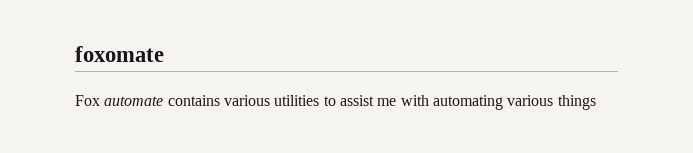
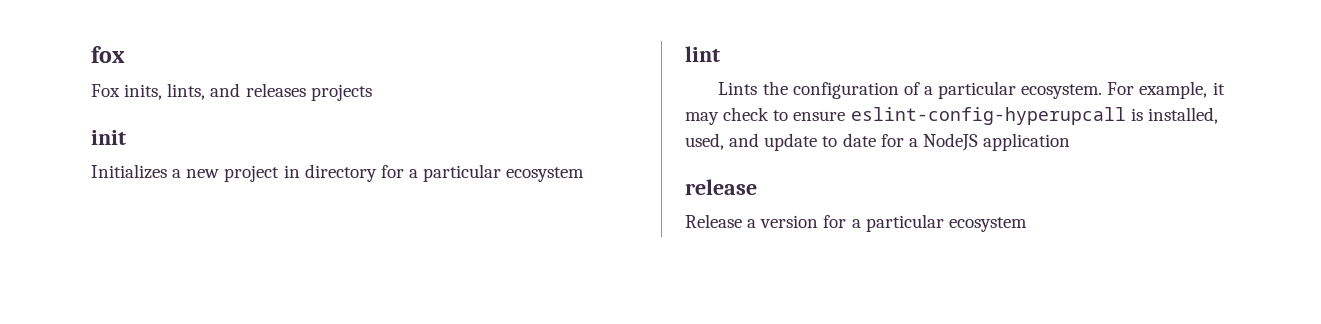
- foxomate
+ fox
- Fox automate contains various utilities to assist me with automating various things
+ Fox inits, lints, and releases projects
+ init
+ Initializes a new project in directory for a particular ecosystem
+ lint
+ Lints the configuration of a particular ecosystem. For example, it may check to ensure eslint-config-hyperupcall is installed, used, and update to date for a NodeJS application
+ release
+ Release a version for a particular ecosystem

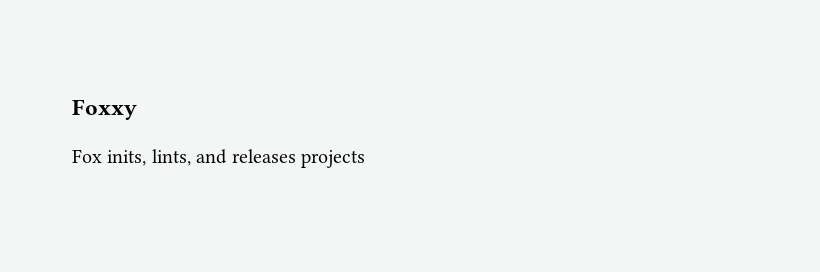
- fox
+ Foxxy
- init
- Initializes a new project in directory for a particular ecosystem
- lint
- Lints the configuration of a particular ecosystem. For example, it may check to ensure eslint-config-hyperupcall is installed, used, and update to date for a NodeJS application
- release
- Release a version for a particular ecosystem

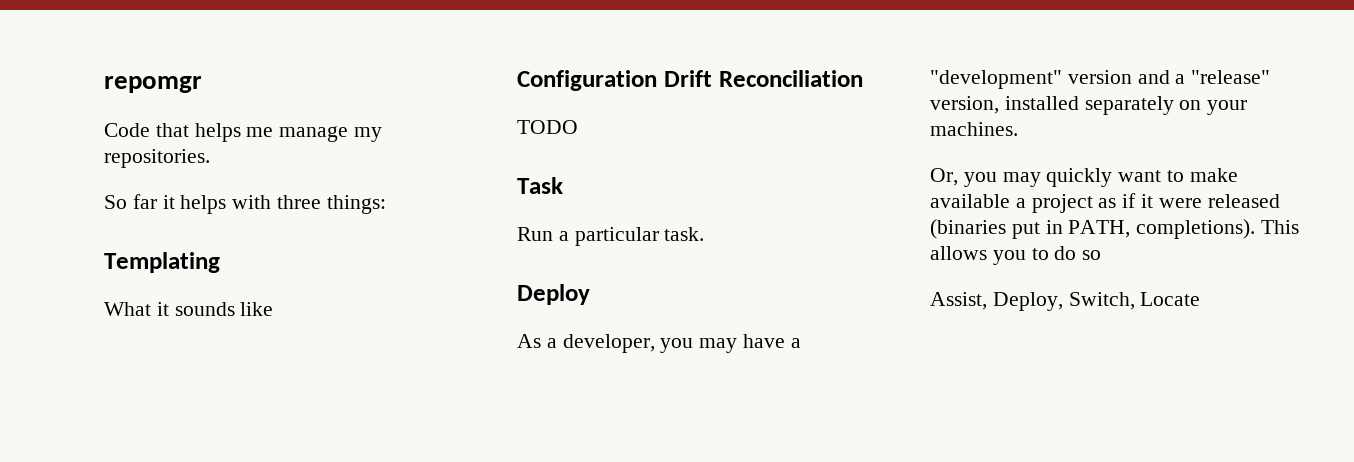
- Foxxy
- Fox inits, lints, and releases projects
+ repomgr
+ Code that helps me manage my repositories.
+ So far it helps with three things:
+ Templating
+ What it sounds like
+ Configuration Drift Reconciliation
+ TODO
+ Task
+ Run a particular task.
+ Deploy
+ As a developer, you may have a "development" version and a "release" version, installed separately on your machines.
+ Or, you may quickly want to make available a project as if it were released (binaries put in PATH, completions). This allows you to do so
+ Assist, Deploy, Switch, Locate

